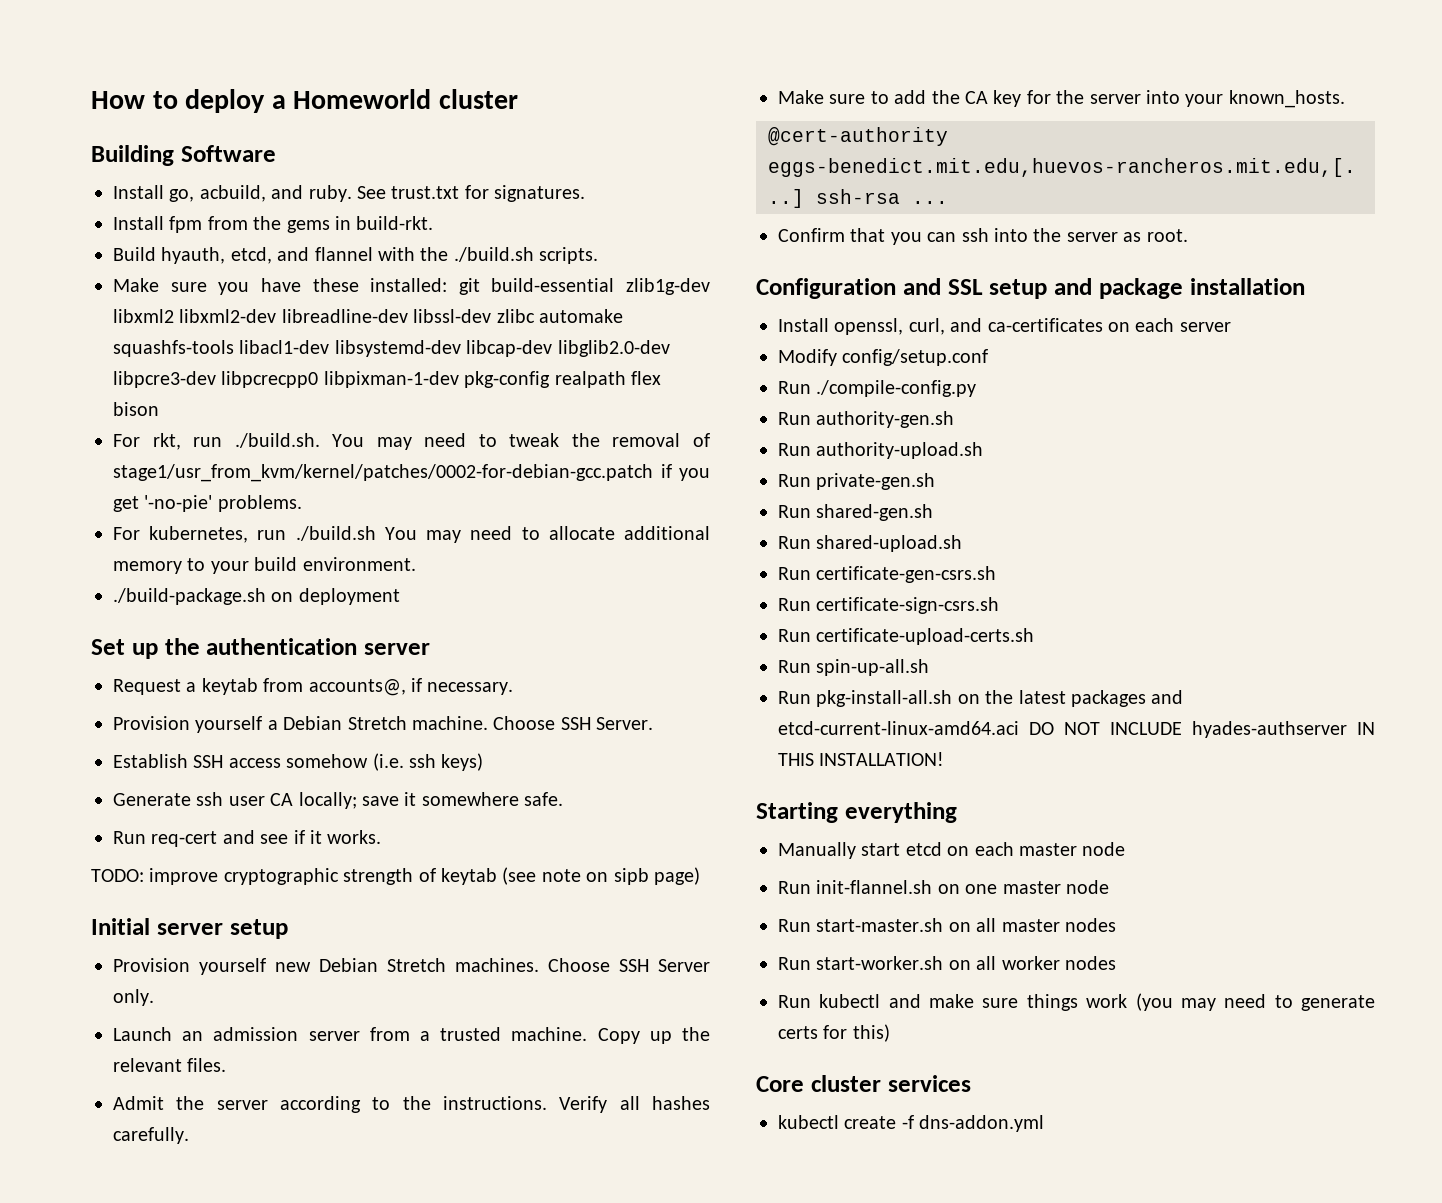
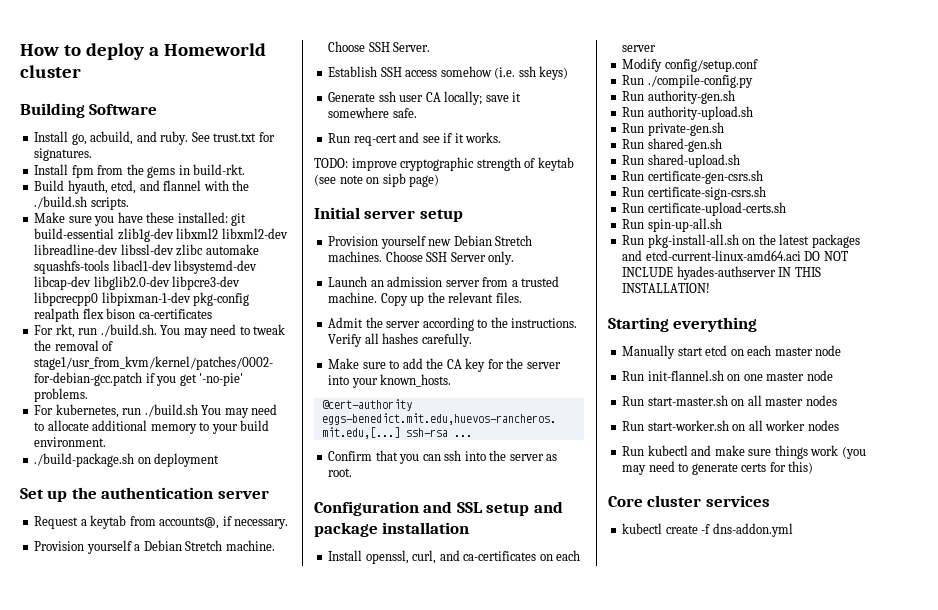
- Make sure you have these installed: git build-essential zlib1g-dev libxml2 libxml2-dev libreadline-dev libssl-dev zlibc automake squashfs-tools libacl1-dev libsystemd-dev libcap-dev libglib2.0-dev libpcre3-dev libpcrecpp0 libpixman-1-dev pkg-config realpath flex bison
+ Make sure you have these installed: git build-essential zlib1g-dev libxml2 libxml2-dev libreadline-dev libssl-dev zlibc automake squashfs-tools libacl1-dev libsystemd-dev libcap-dev libglib2.0-dev libpcre3-dev libpcrecpp0 libpixman-1-dev pkg-config realpath flex bison ca-certificates

